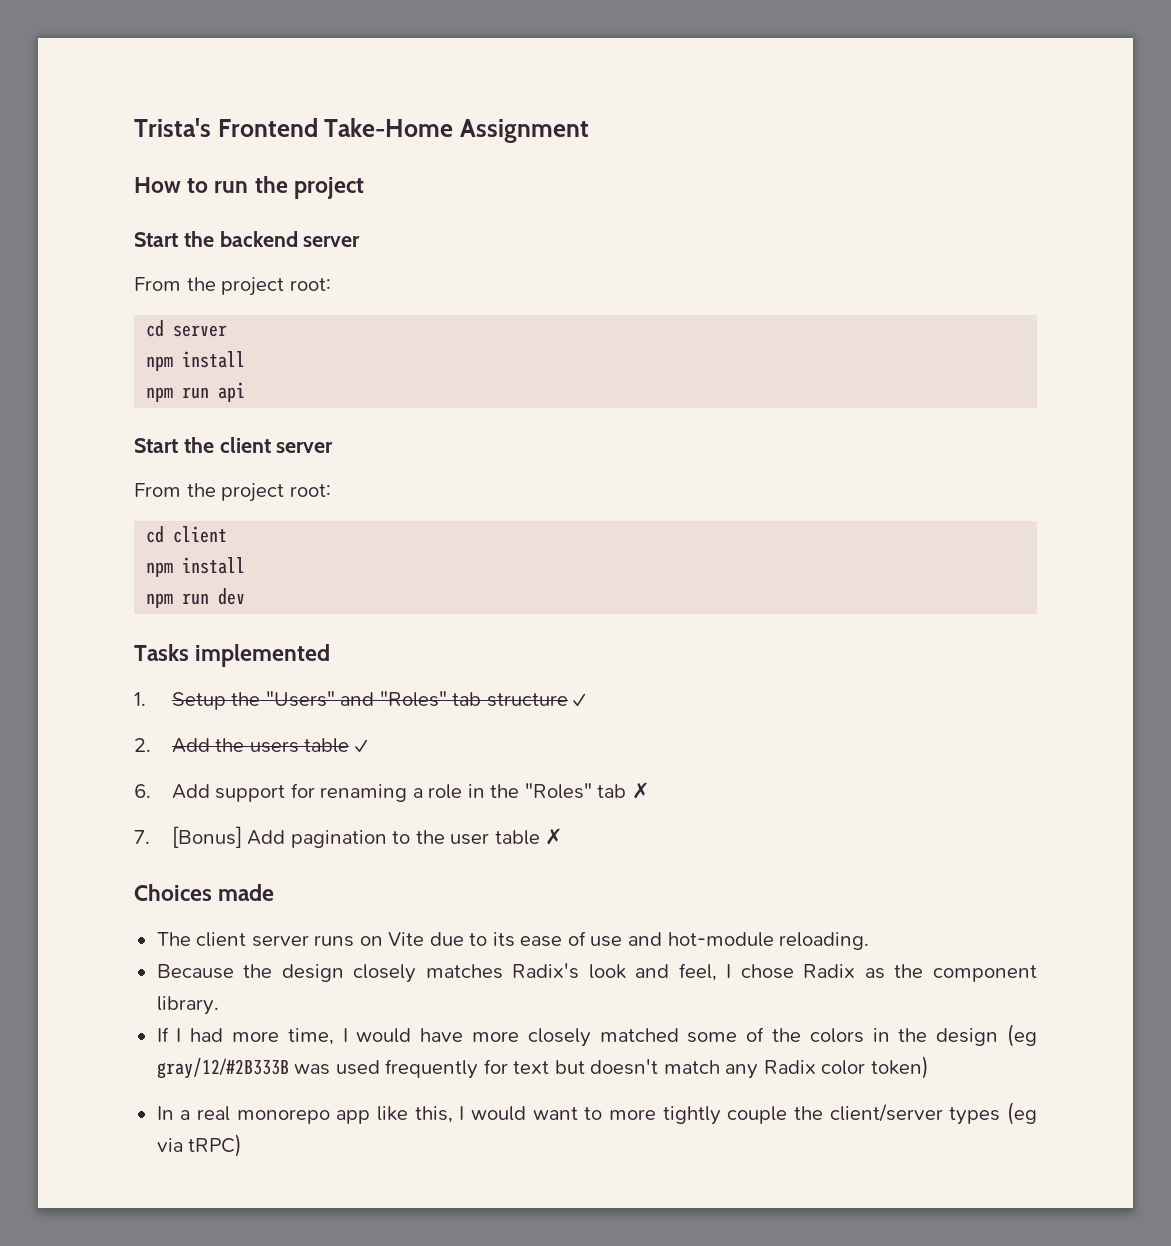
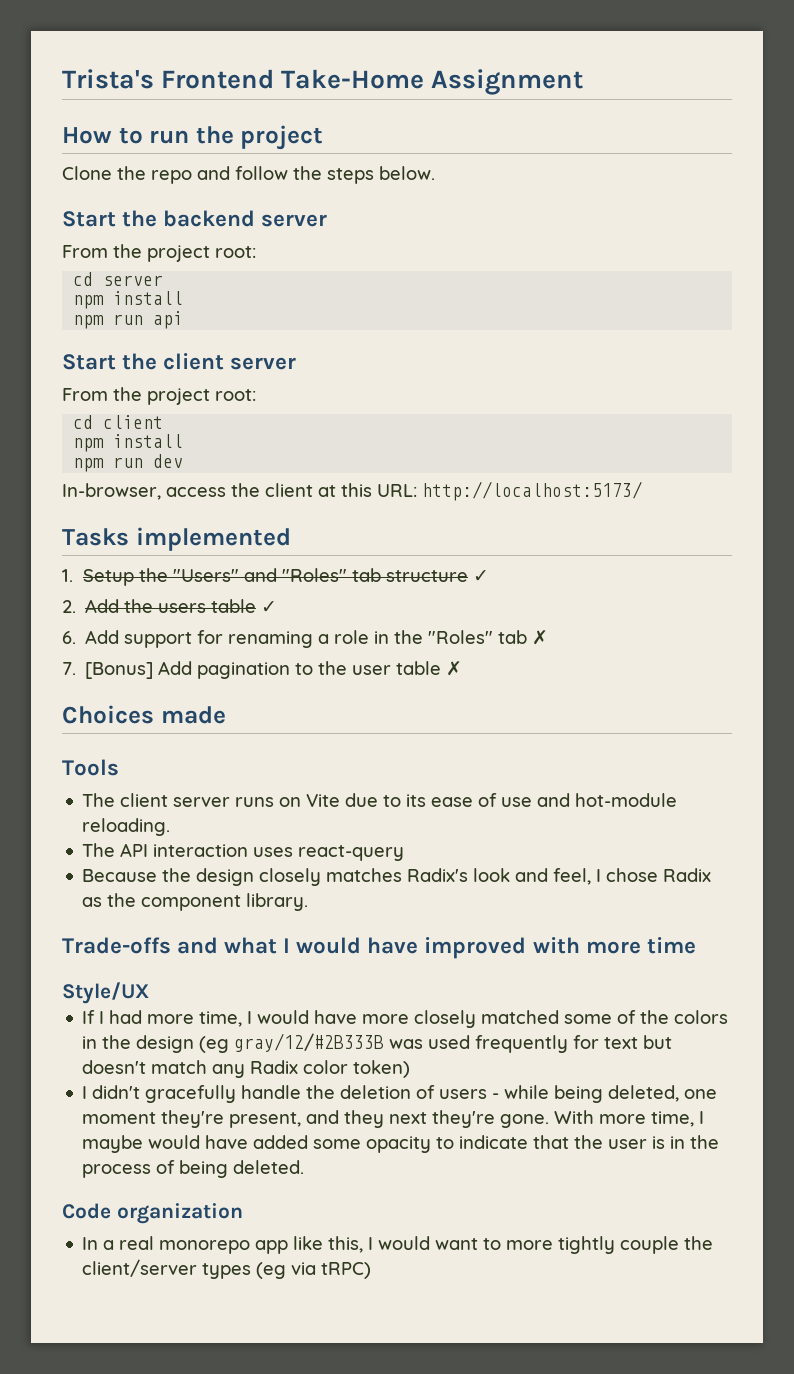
+ Clone the repo and follow the steps below.
+ In-browser, access the client at this URL: http://localhost:5173/
+ Tools
+ The API interaction uses react-query
+ Trade-offs and what I would have improved with more time
+ Style/UX
+ I didn't gracefully handle the deletion of users - while being deleted, one moment they're present, and they next they're gone. With more time, I maybe would have added some opacity to indicate that the user is in the process of being deleted.
+ Code organization

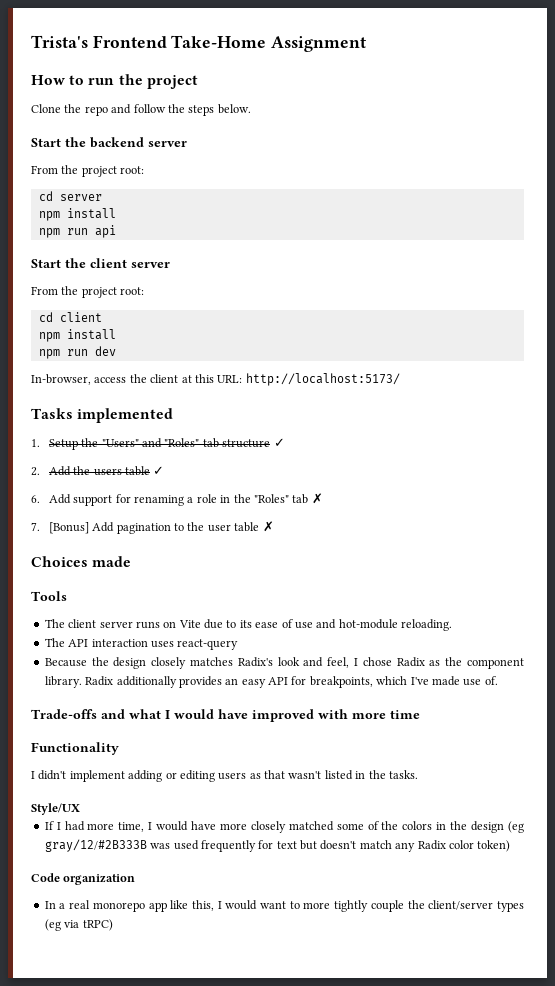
+ Radix additionally provides an easy API for breakpoints, which I've made use of.
+ Functionality
+ I didn't implement adding or editing users as that wasn't listed in the tasks.
- I didn't gracefully handle the deletion of users - while being deleted, one moment they're present, and they next they're gone. With more time, I maybe would have added some opacity to indicate that the user is in the process of being deleted.

